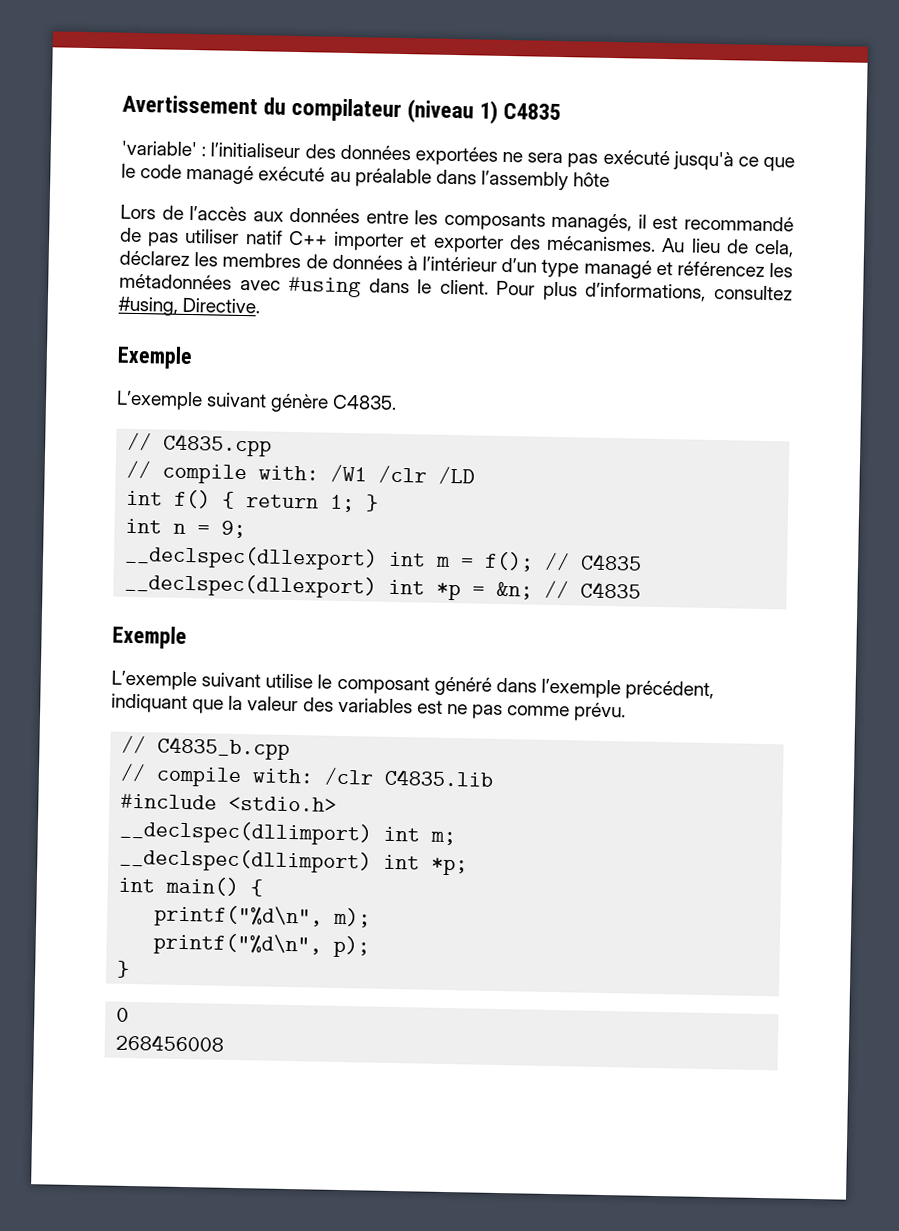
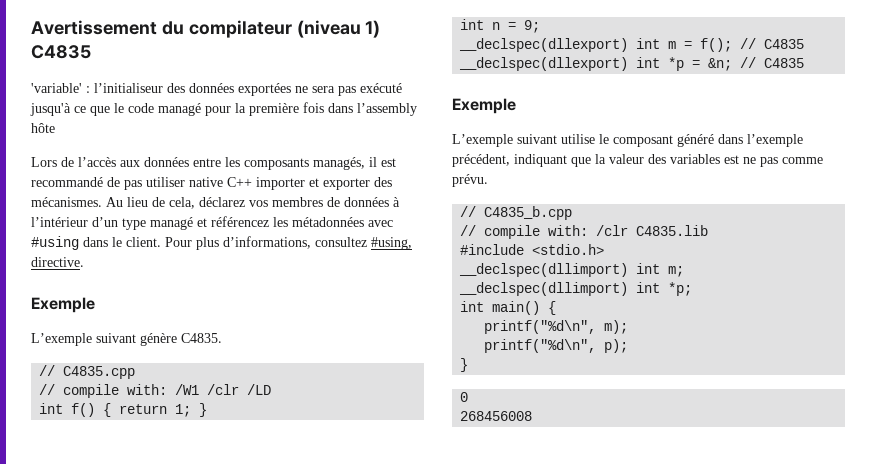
- 'variable' : l’initialiseur des données exportées ne sera pas exécuté jusqu'à ce que le code managé exécuté au préalable dans l’assembly hôte
+ 'variable' : l’initialiseur des données exportées ne sera pas exécuté jusqu'à ce que le code managé pour la première fois dans l’assembly hôte
- Lors de l’accès aux données entre les composants managés, il est recommandé de pas utiliser natif C++ importer et exporter des mécanismes.
+ Lors de l’accès aux données entre les composants managés, il est recommandé de pas utiliser native C++ importer et exporter des mécanismes.
- Au lieu de cela, déclarez les membres de données à l’intérieur d’un type managé et référencez les métadonnées avec #using dans le client.
+ Au lieu de cela, déclarez vos membres de données à l’intérieur d’un type managé et référencez les métadonnées avec #using dans le client.
- Pour plus d’informations, consultez #using, Directive.
+ Pour plus d’informations, consultez #using, directive.

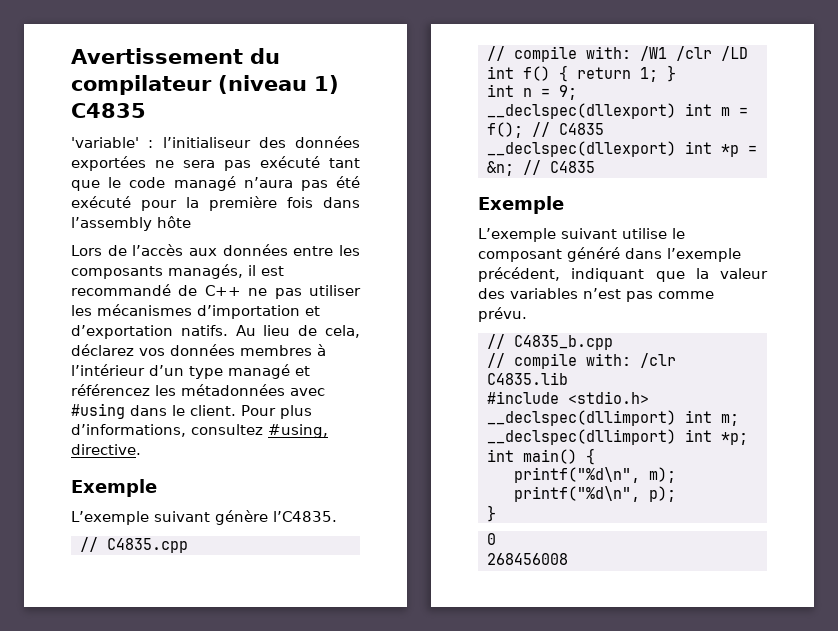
- 'variable' : l’initialiseur des données exportées ne sera pas exécuté jusqu'à ce que le code managé pour la première fois dans l’assembly hôte
+ 'variable' : l’initialiseur des données exportées ne sera pas exécuté tant que le code managé n’aura pas été exécuté pour la première fois dans l’assembly hôte
- Lors de l’accès aux données entre les composants managés, il est recommandé de pas utiliser native C++ importer et exporter des mécanismes.
+ Lors de l’accès aux données entre les composants managés, il est recommandé de C++ ne pas utiliser les mécanismes d’importation et d’exportation natifs.
- Au lieu de cela, déclarez vos membres de données à l’intérieur d’un type managé et référencez les métadonnées avec #using dans le client.
+ Au lieu de cela, déclarez vos données membres à l’intérieur d’un type managé et référencez les métadonnées avec #using dans le client.
- L’exemple suivant génère C4835.
+ L’exemple suivant génère l’C4835.
- L’exemple suivant utilise le composant généré dans l’exemple précédent, indiquant que la valeur des variables est ne pas comme prévu.
+ L’exemple suivant utilise le composant généré dans l’exemple précédent, indiquant que la valeur des variables n’est pas comme prévu.

